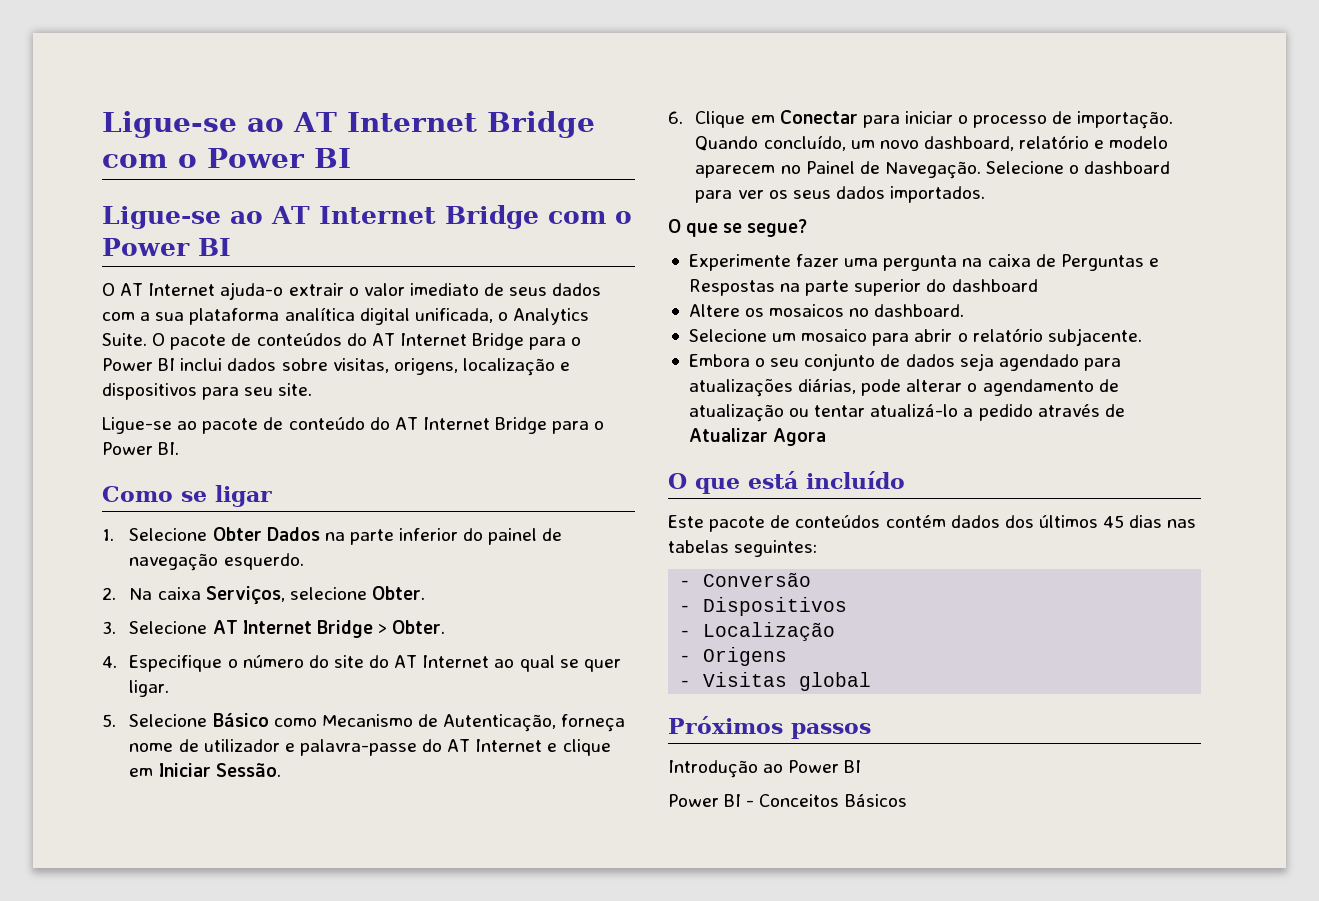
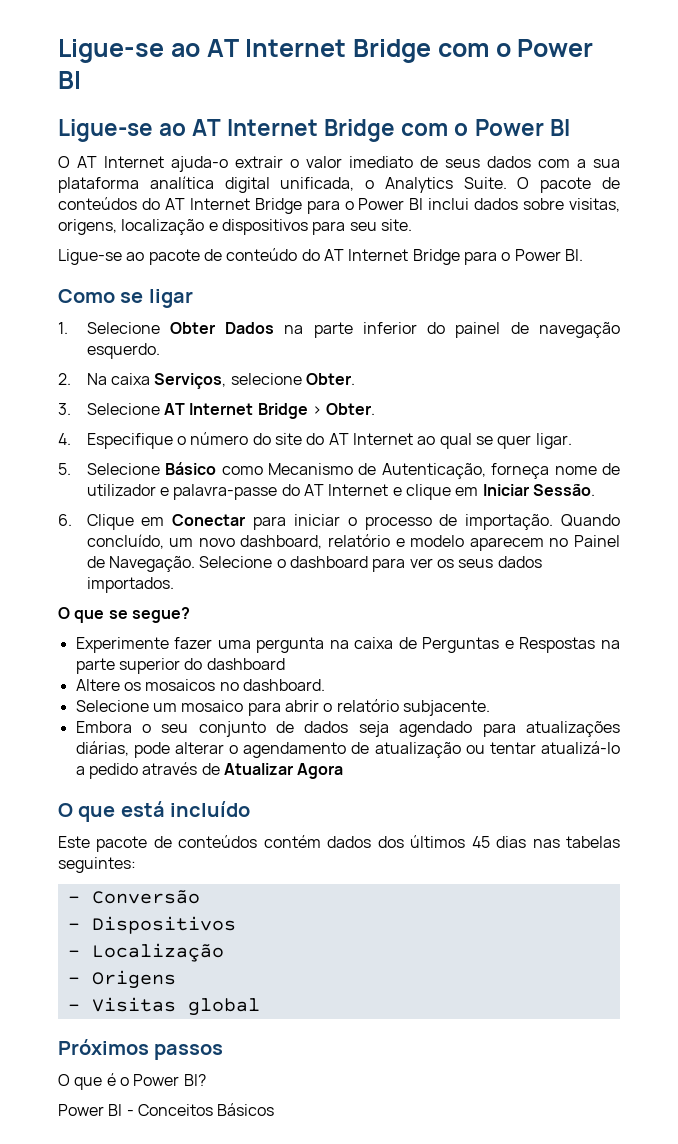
- Introdução ao Power BI
+ O que é o Power BI?

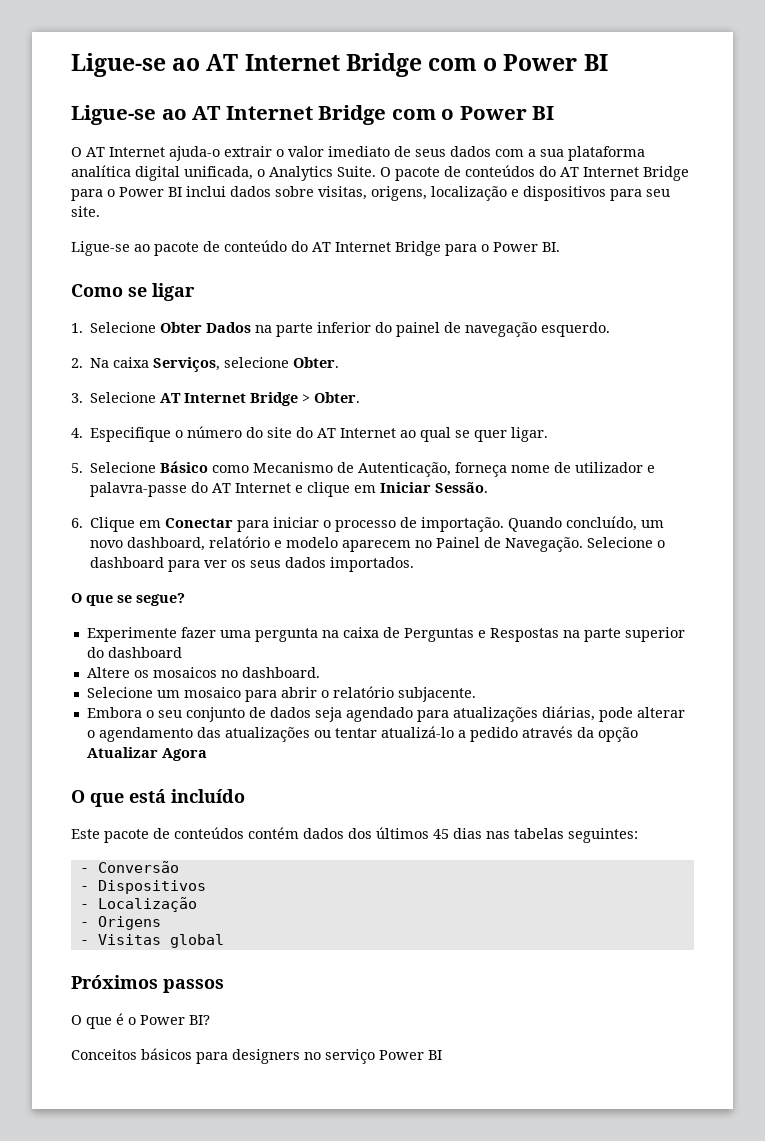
- Embora o seu conjunto de dados seja agendado para atualizações diárias, pode alterar o agendamento de atualização ou tentar atualizá-lo a pedido através de Atualizar Agora
+ Embora o seu conjunto de dados seja agendado para atualizações diárias, pode alterar o agendamento das atualizações ou tentar atualizá-lo a pedido através da opção Atualizar Agora
- Power BI - Conceitos Básicos
+ Conceitos básicos para designers no serviço Power BI

